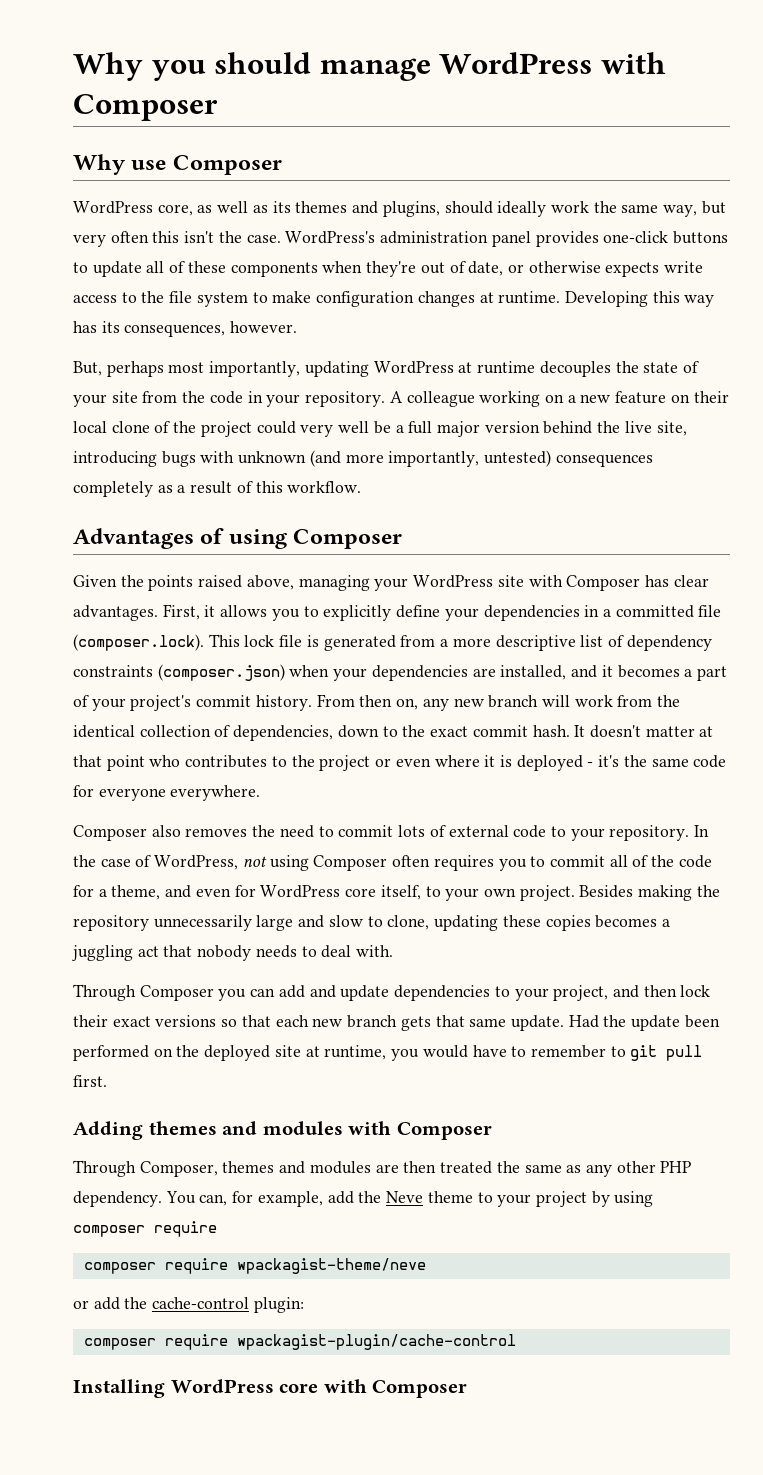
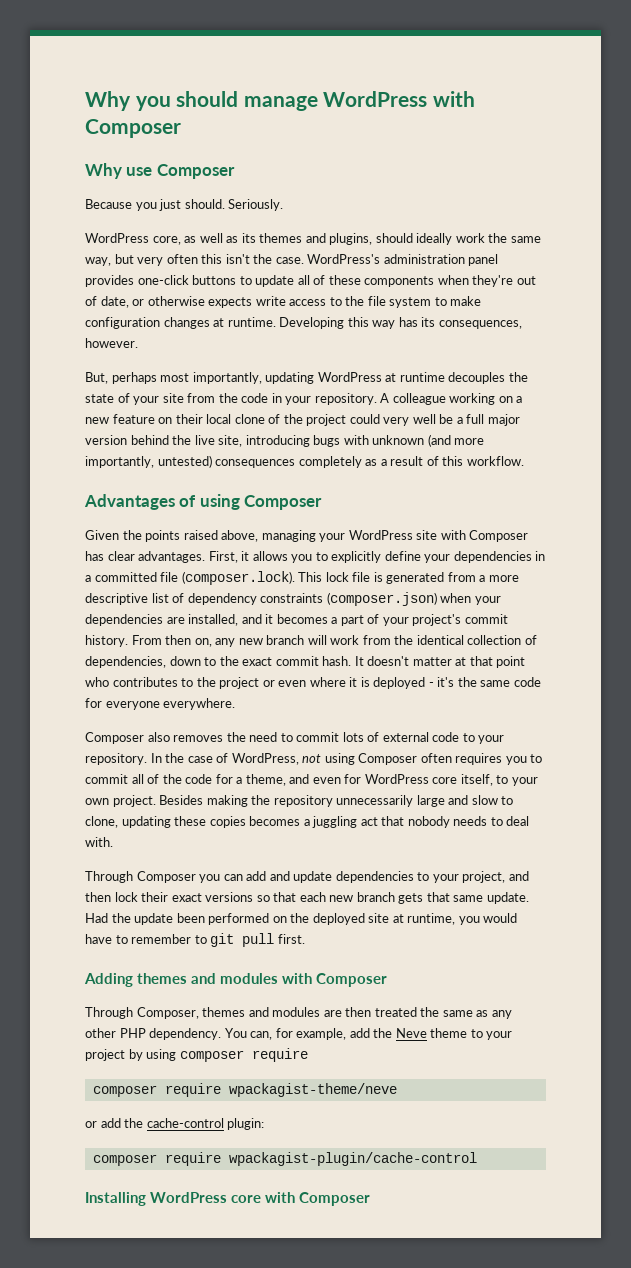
+ Because you just should. Seriously.

